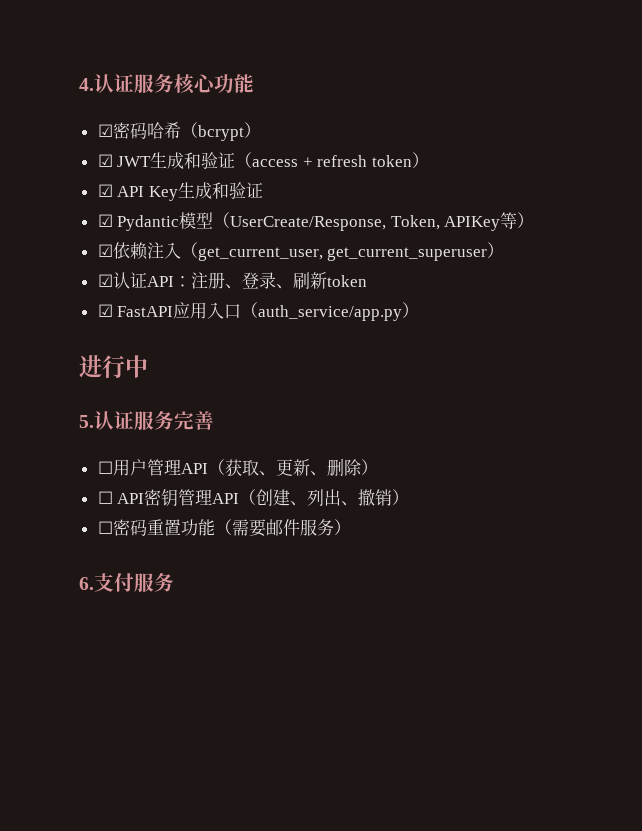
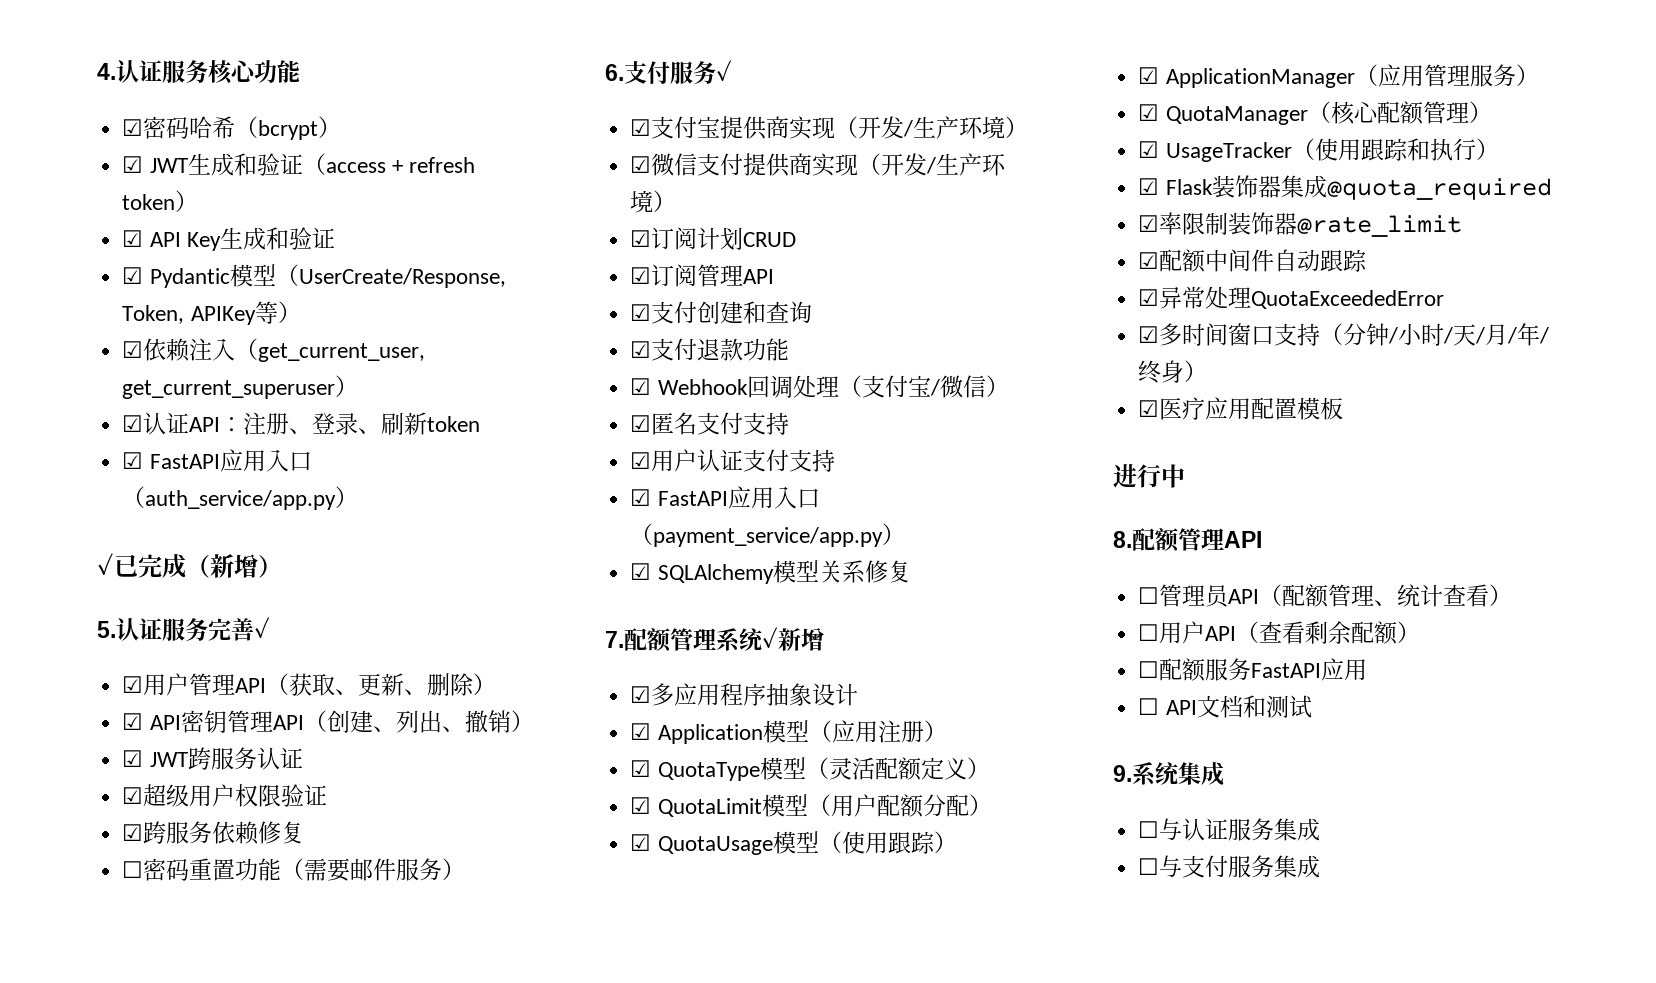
- 进行中
+ ✓已完成（新增）
- 5.认证服务完善
- ☐用户管理API（获取、更新、删除）
+ 5.认证服务完善✓
+ ☑用户管理API（获取、更新、删除）
- ☐ API密钥管理API（创建、列出、撤销）
+ ☑ API密钥管理API（创建、列出、撤销）
+ ☑ JWT跨服务认证
+ ☑超级用户权限验证
+ ☑跨服务依赖修复
- 6.支付服务
+ 6.支付服务✓
+ ☑支付宝提供商实现（开发/生产环境）
+ ☑微信支付提供商实现（开发/生产环境）
+ ☑订阅计划CRUD
+ ☑订阅管理API
+ ☑支付创建和查询
+ ☑支付退款功能
+ ☑ Webhook回调处理（支付宝/微信）
+ ☑匿名支付支持
+ ☑用户认证支付支持
+ ☑ FastAPI应用入口（payment_service/app.py）
+ ☑ SQLAlchemy模型关系修复
+ 7.配额管理系统✓新增
+ ☑多应用程序抽象设计
+ ☑ Application模型（应用注册）
+ ☑ QuotaType模型（灵活配额定义）
+ ☑ QuotaLimit模型（用户配额分配）
+ ☑ QuotaUsage模型（使用跟踪）
+ ☑ ApplicationManager（应用管理服务）
+ ☑ QuotaManager（核心配额管理）
+ ☑ UsageTracker（使用跟踪和执行）
+ ☑ Flask装饰器集成@quota_required
+ ☑率限制装饰器@rate_limit
+ ☑配额中间件自动跟踪
+ ☑异常处理QuotaExceededError
+ ☑多时间窗口支持（分钟/小时/天/月/年/终身）
+ ☑医疗应用配置模板
+ 进行中
+ 8.配额管理API
+ ☐管理员API（配额管理、统计查看）
+ ☐用户API（查看剩余配额）
+ ☐配额服务FastAPI应用
+ ☐ API文档和测试
+ 9.系统集成
+ ☐与认证服务集成
+ ☐与支付服务集成

